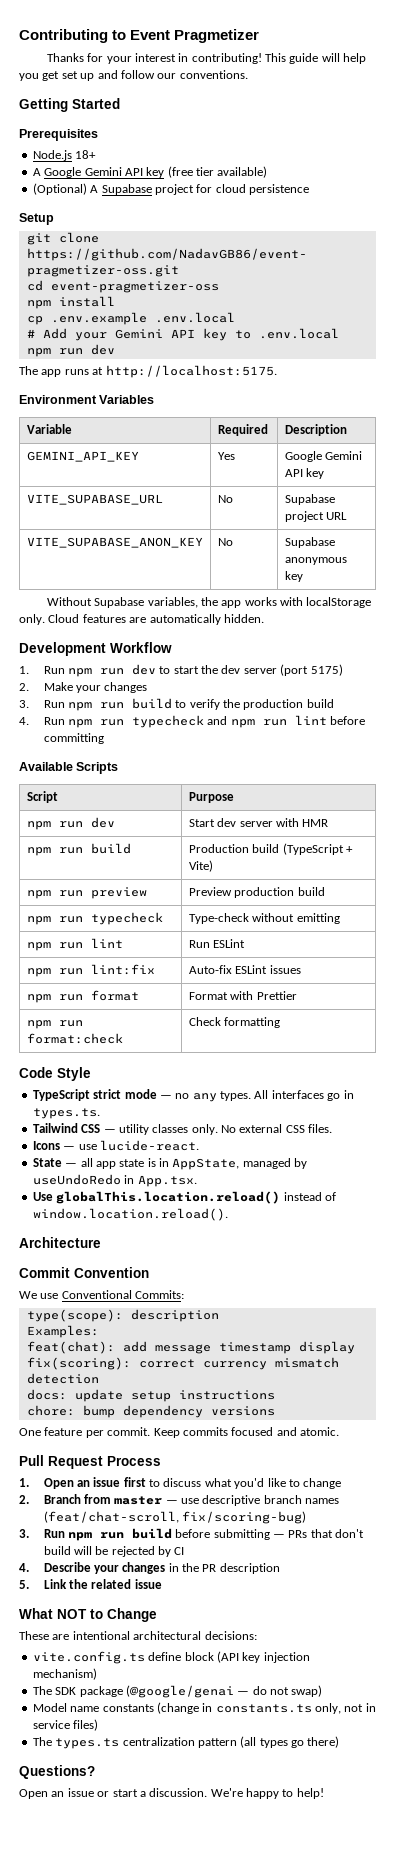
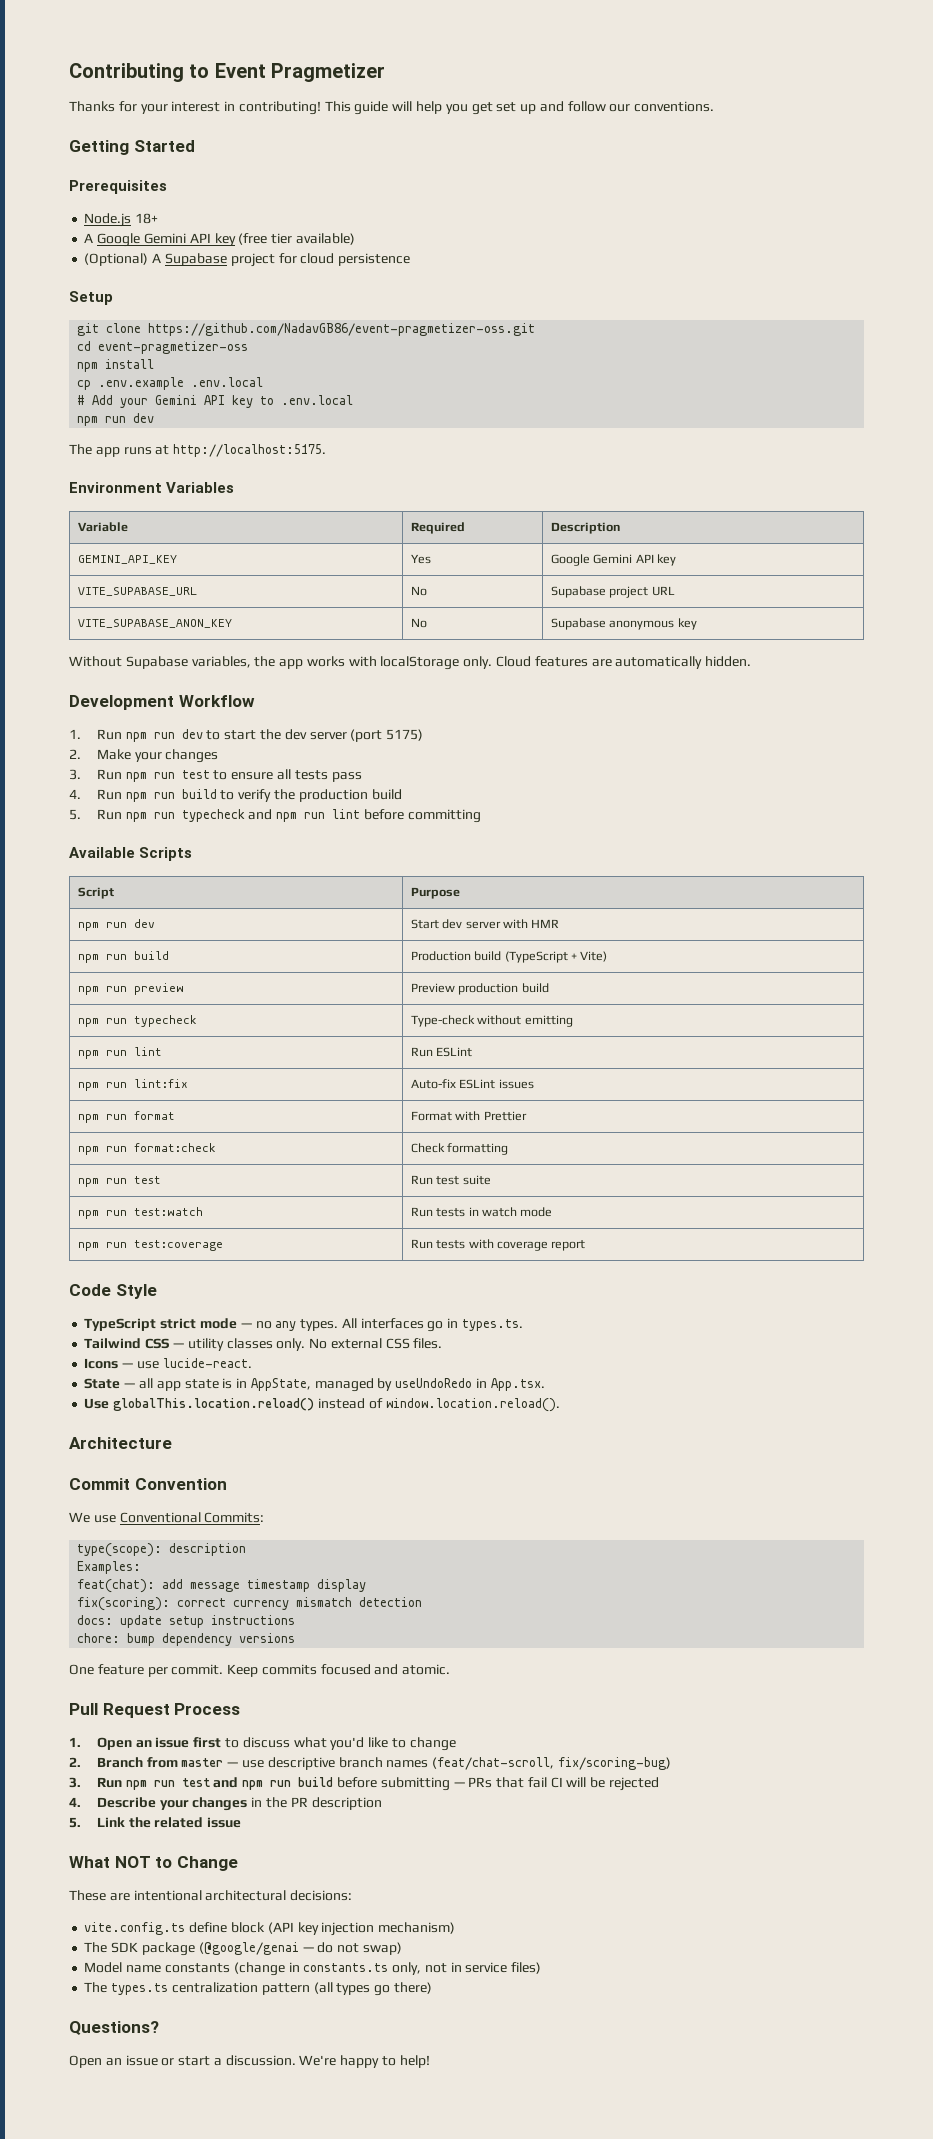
- 3. Run npm run build to verify the production build
+ 3. Run npm run test to ensure all tests pass
+ 4. Run npm run build to verify the production build
- 4. Run npm run typecheck and npm run lint before committing
+ 5. Run npm run typecheck and npm run lint before committing
+ npm run test | Run test suite
+ npm run test:watch | Run tests in watch mode
+ npm run test:coverage | Run tests with coverage report
- 3. Run npm run build before submitting — PRs that don't build will be rejected by CI
+ 3. Run npm run test and npm run build before submitting — PRs that fail CI will be rejected

